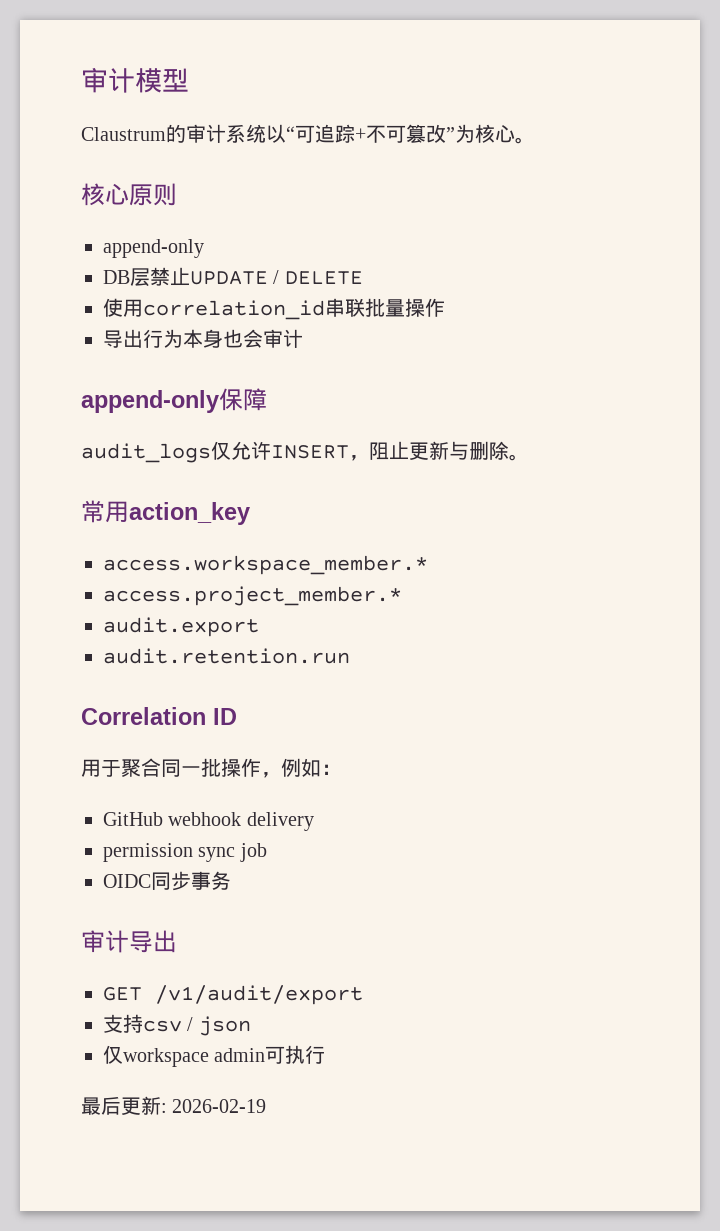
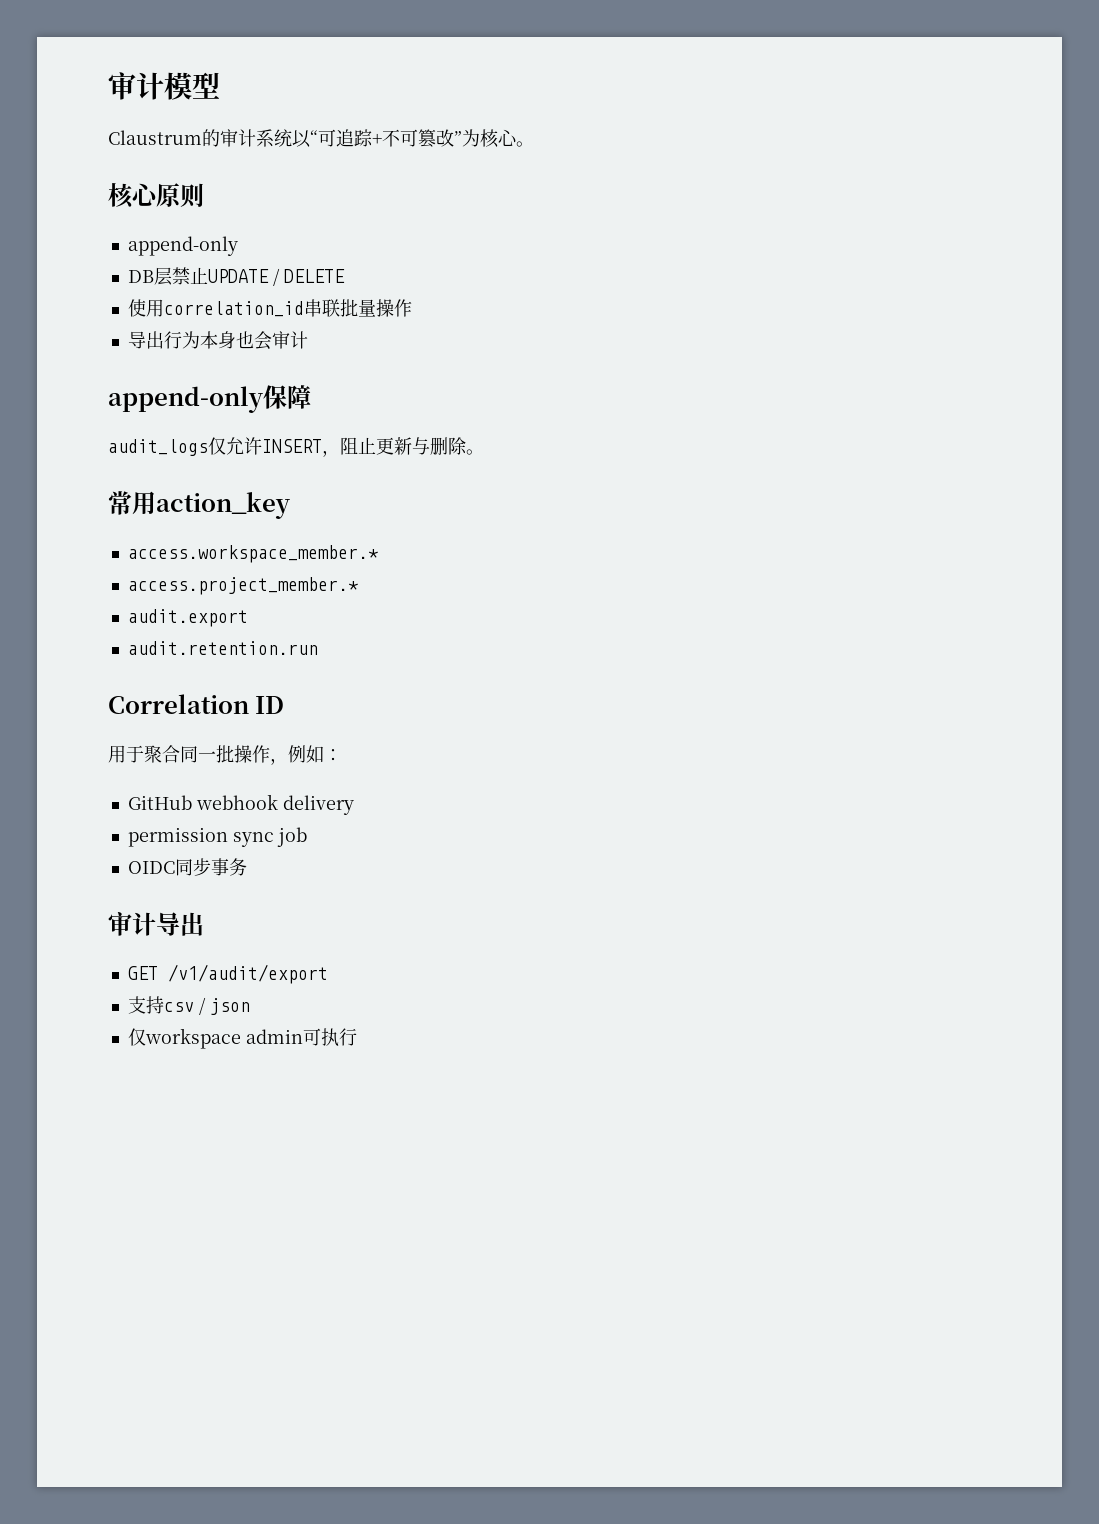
- 最后更新: 2026-02-19

